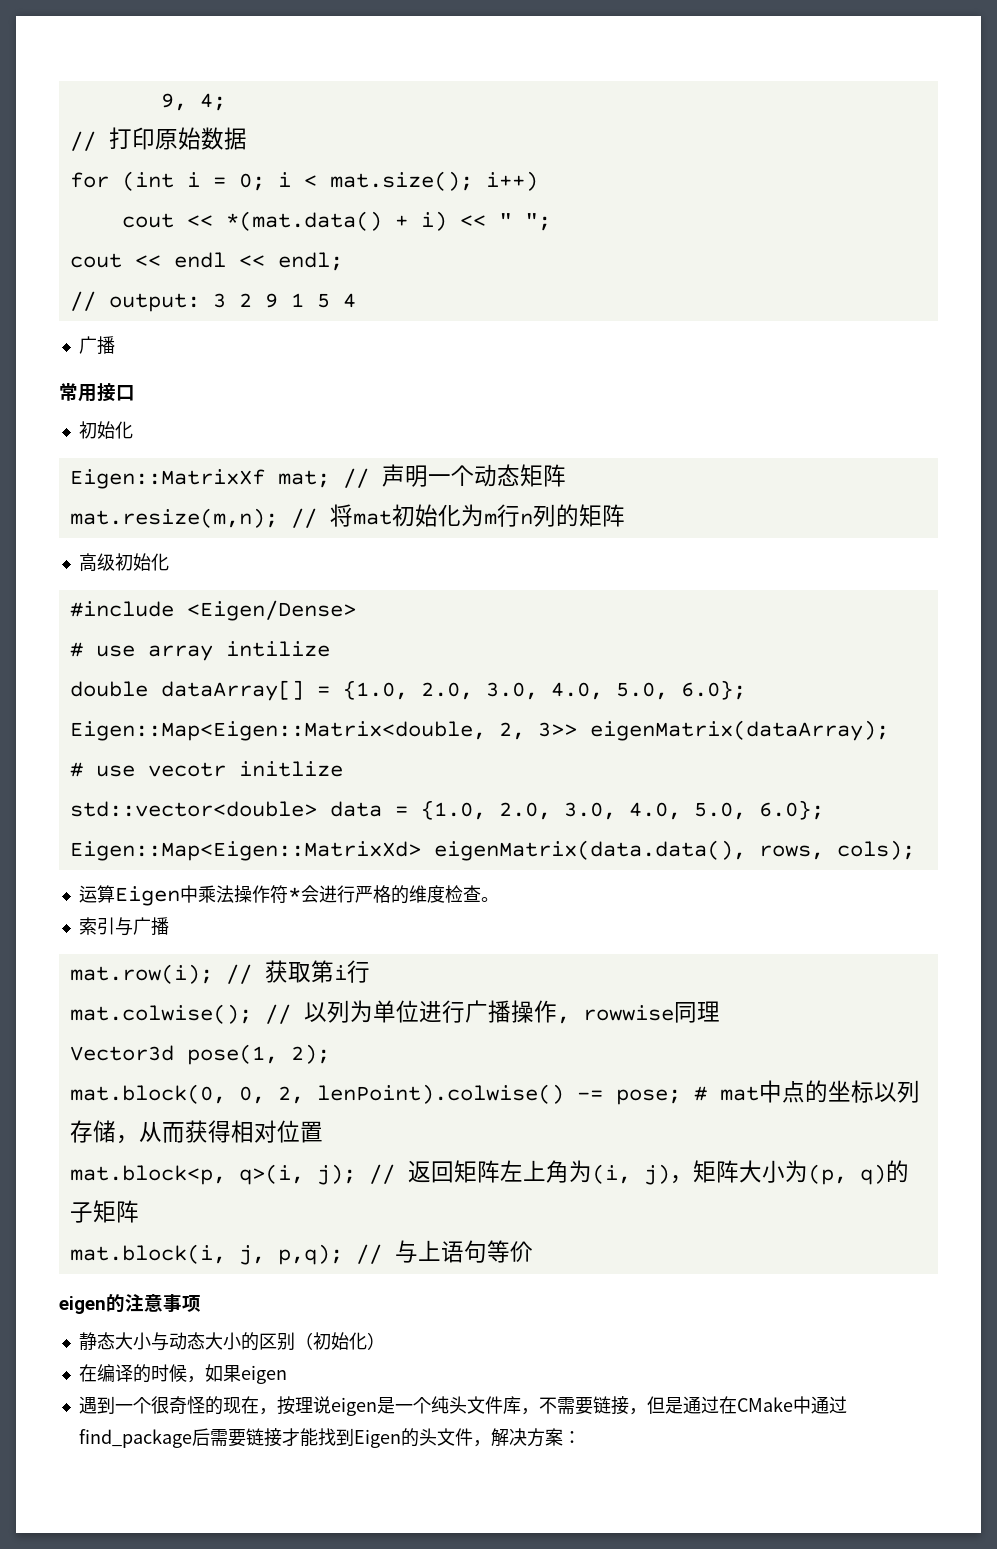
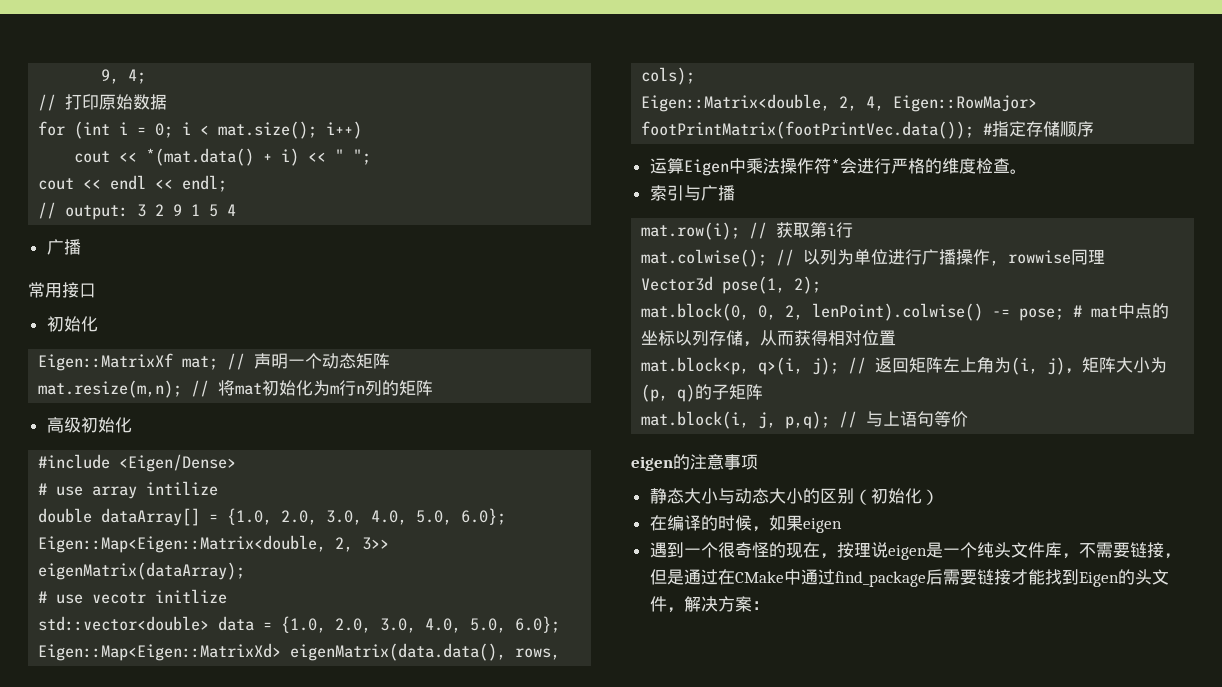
+ Eigen::Matrix<double, 2, 4, Eigen::RowMajor> footPrintMatrix(footPrintVec.data()); #指定存储顺序

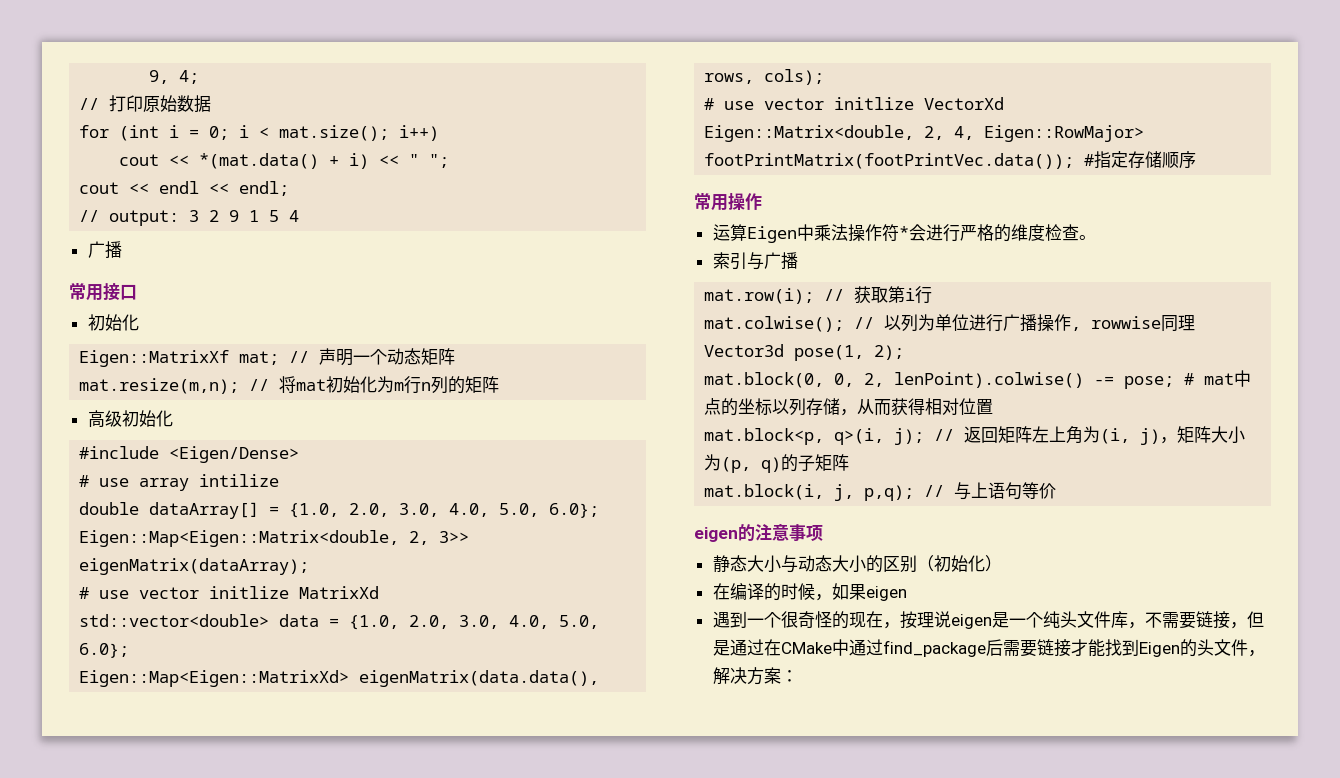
- # use vecotr initlize
+ # use vector initlize MatrixXd
+ # use vector initlize VectorXd
+ 常用操作

